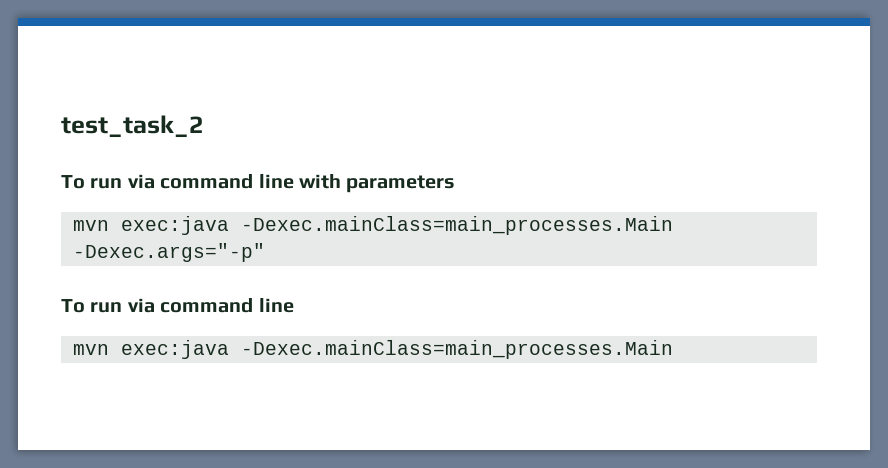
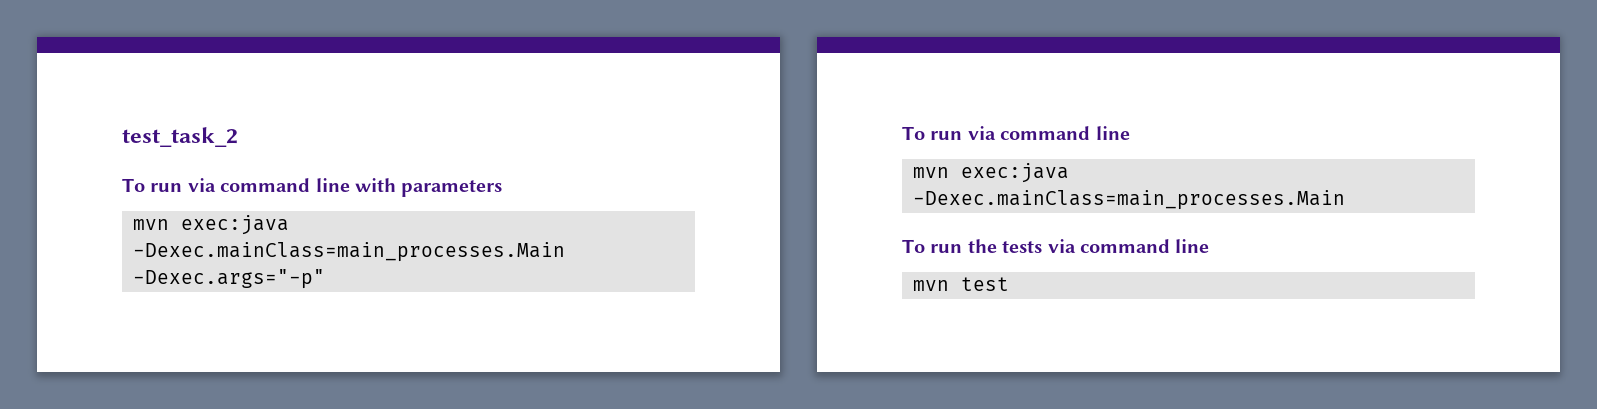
+ To run the tests via command line
+ mvn test

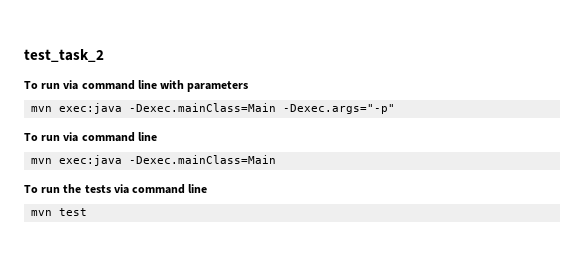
- mvn exec:java -Dexec.mainClass=main_processes.Main -Dexec.args="-p"
+ mvn exec:java -Dexec.mainClass=Main -Dexec.args="-p"
  To run via command line
- mvn exec:java -Dexec.mainClass=main_processes.Main
+ mvn exec:java -Dexec.mainClass=Main

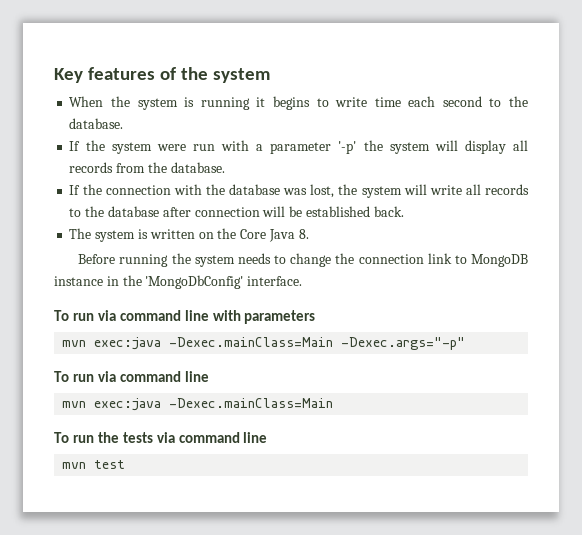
- test_task_2
+ Key features of the system
+ When the system is running it begins to write time each second to the database.
+ If the system were run with a parameter '-p' the system will display all records from the database.
+ If the connection with the database was lost, the system will write all records to the database after connection will be established back.
+ The system is written on the Core Java 8.
+ Before running the system needs to change the connection link to MongoDB instance in the 'MongoDbConfig' interface.

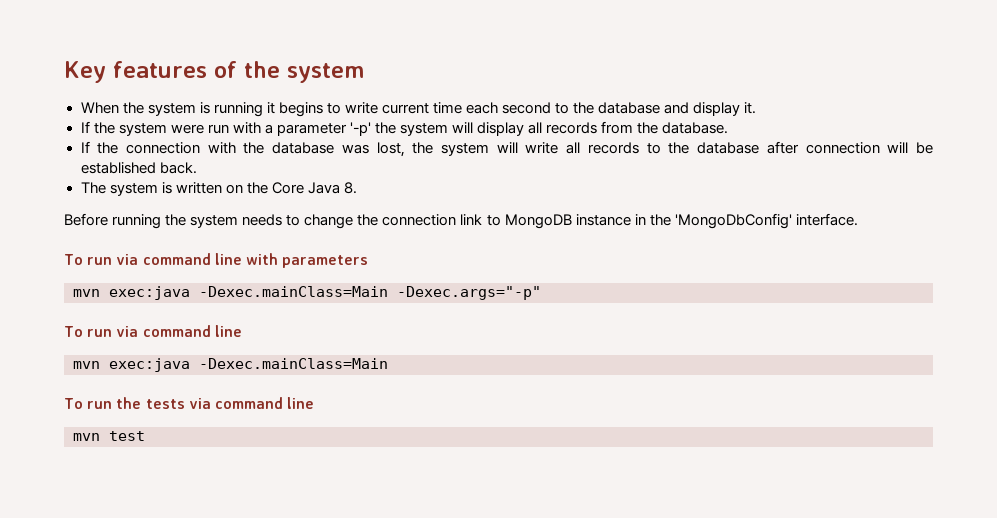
- When the system is running it begins to write time each second to the database.
+ When the system is running it begins to write current time each second to the database and display it.

